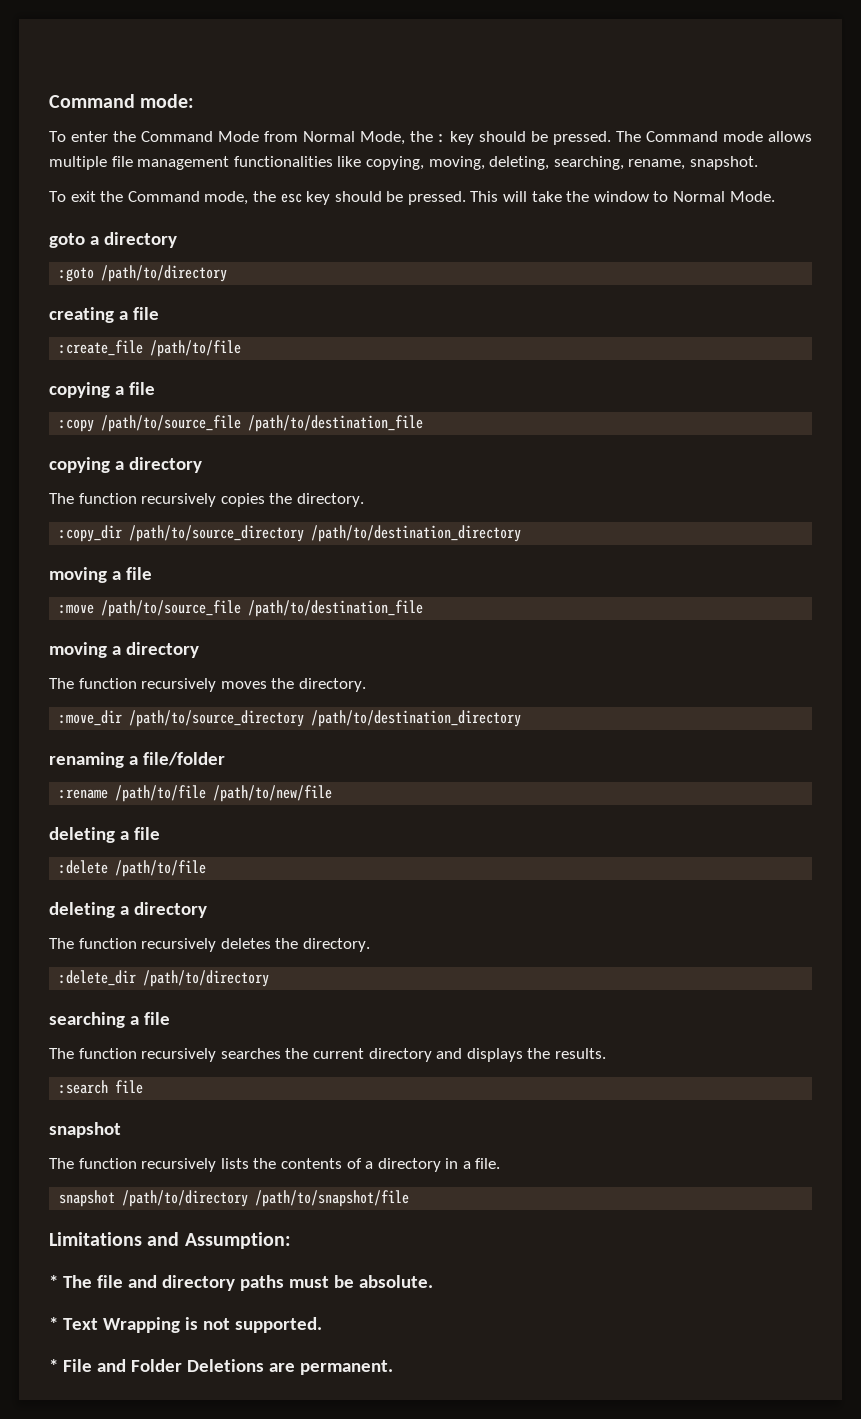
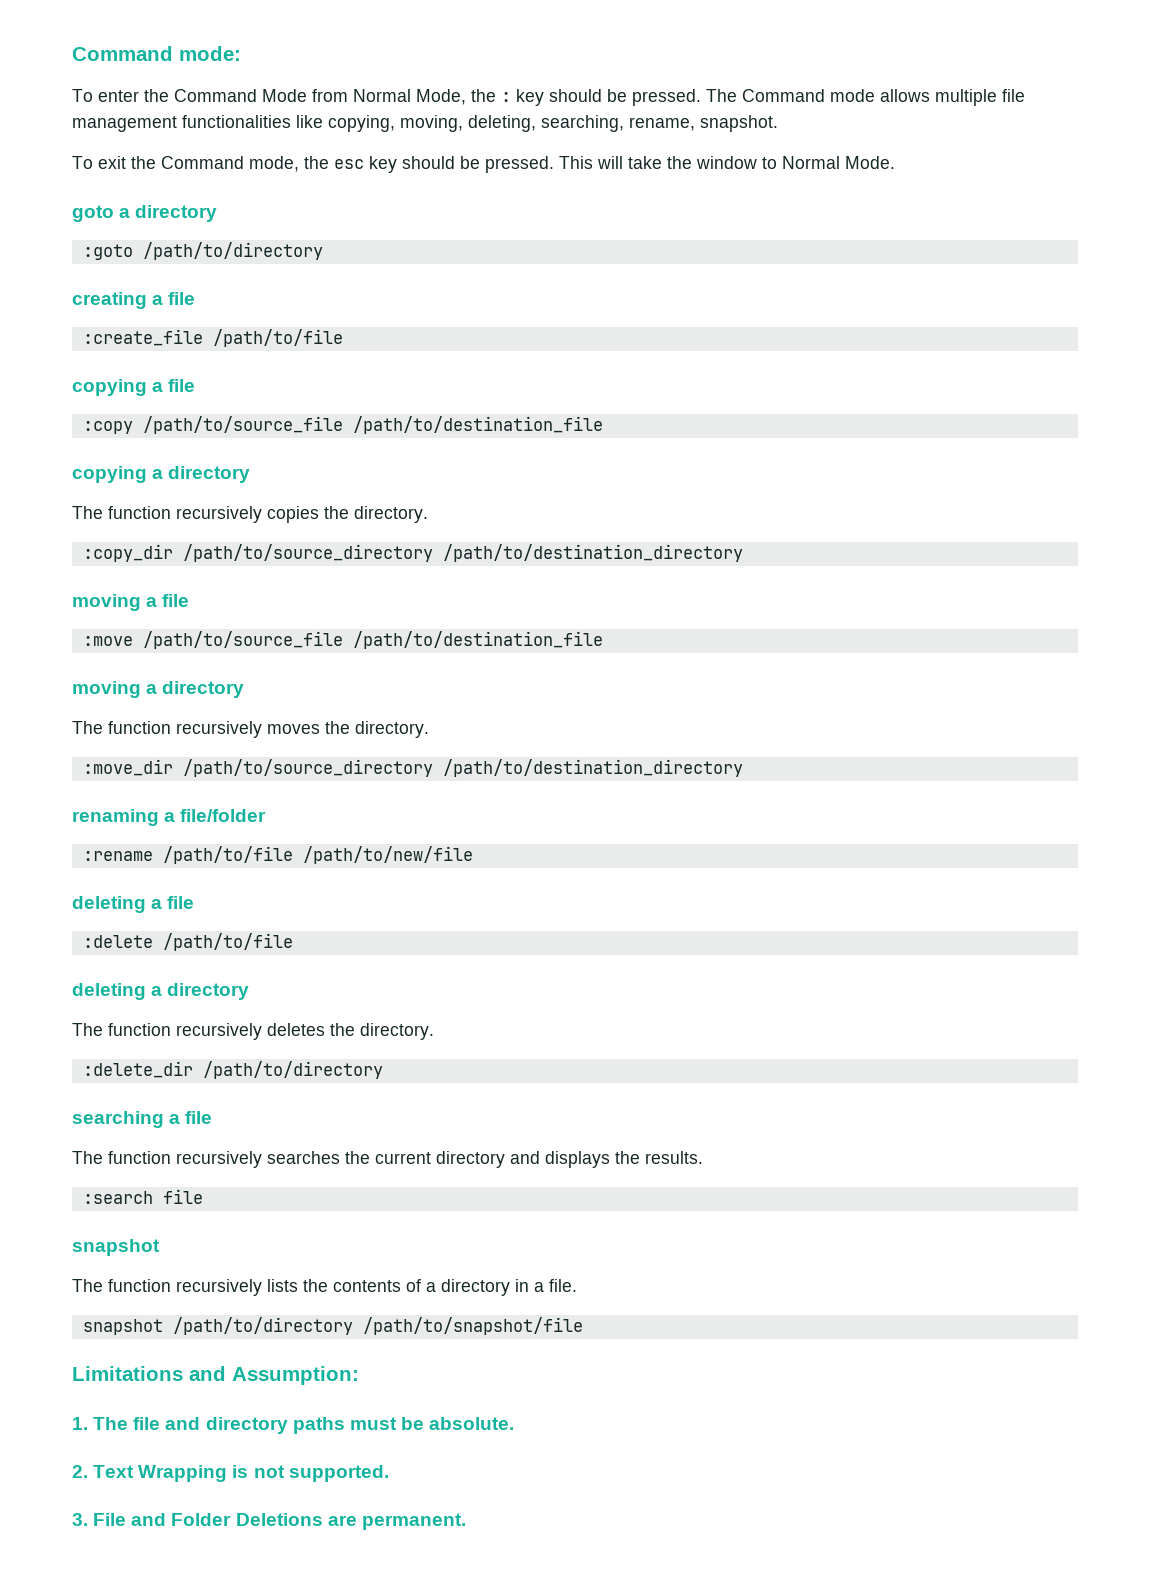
- * The file and directory paths must be absolute.
+ 1. The file and directory paths must be absolute.
- * Text Wrapping is not supported.
+ 2. Text Wrapping is not supported.
- * File and Folder Deletions are permanent.
+ 3. File and Folder Deletions are permanent.

